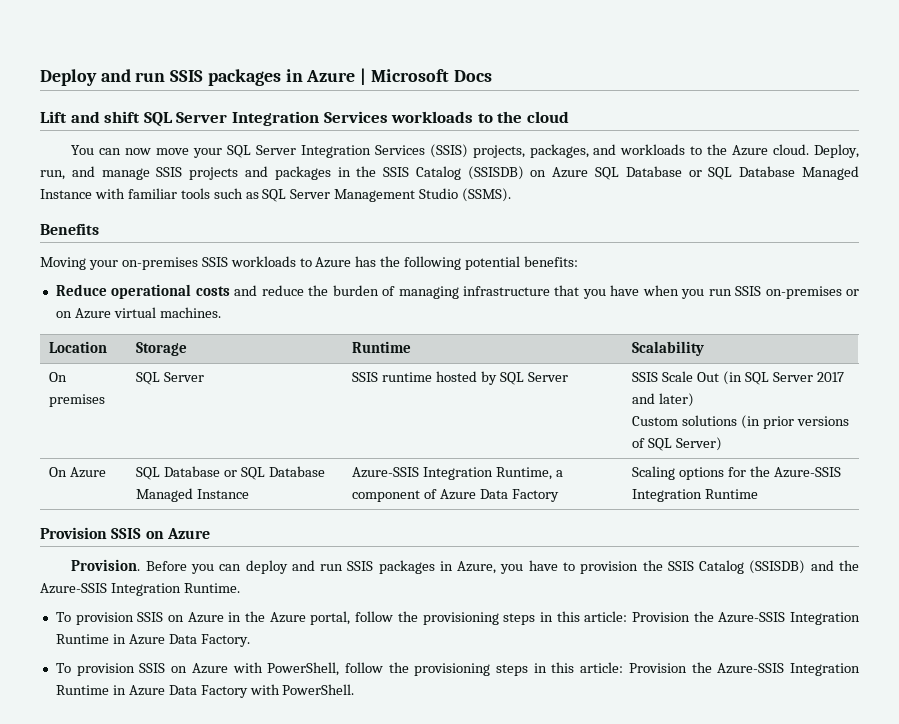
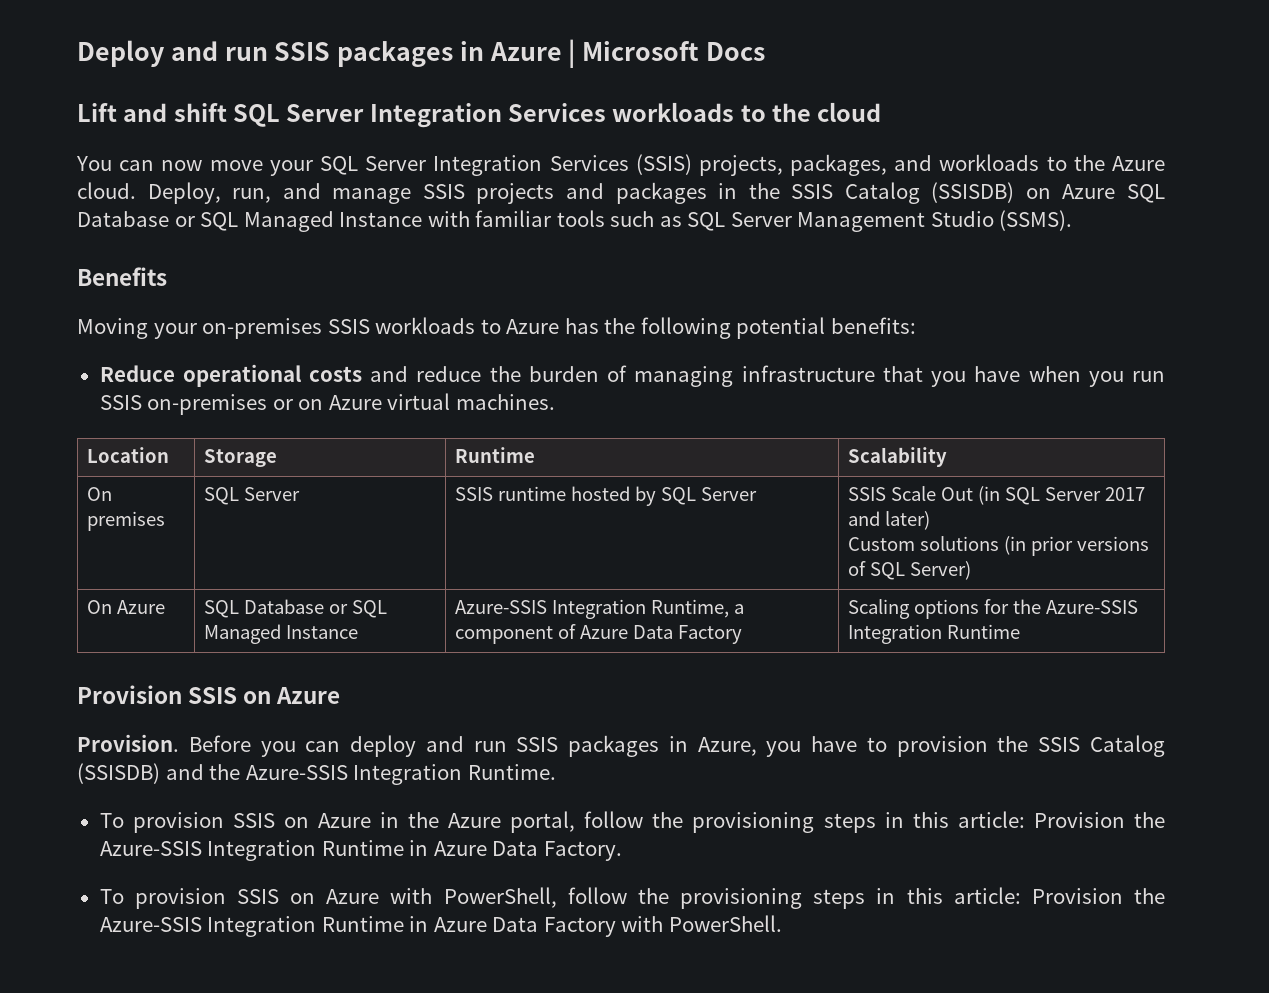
- Deploy, run, and manage SSIS projects and packages in the SSIS Catalog (SSISDB) on Azure SQL Database or SQL Database Managed Instance with familiar tools such as SQL Server Management Studio (SSMS).
+ Deploy, run, and manage SSIS projects and packages in the SSIS Catalog (SSISDB) on Azure SQL Database or SQL Managed Instance with familiar tools such as SQL Server Management Studio (SSMS).
- On Azure | SQL Database or SQL Database Managed Instance | Azure-SSIS Integration Runtime, a component of Azure Data Factory | Scaling options for the Azure-SSIS Integration Runtime
+ On Azure | SQL Database or SQL Managed Instance | Azure-SSIS Integration Runtime, a component of Azure Data Factory | Scaling options for the Azure-SSIS Integration Runtime

